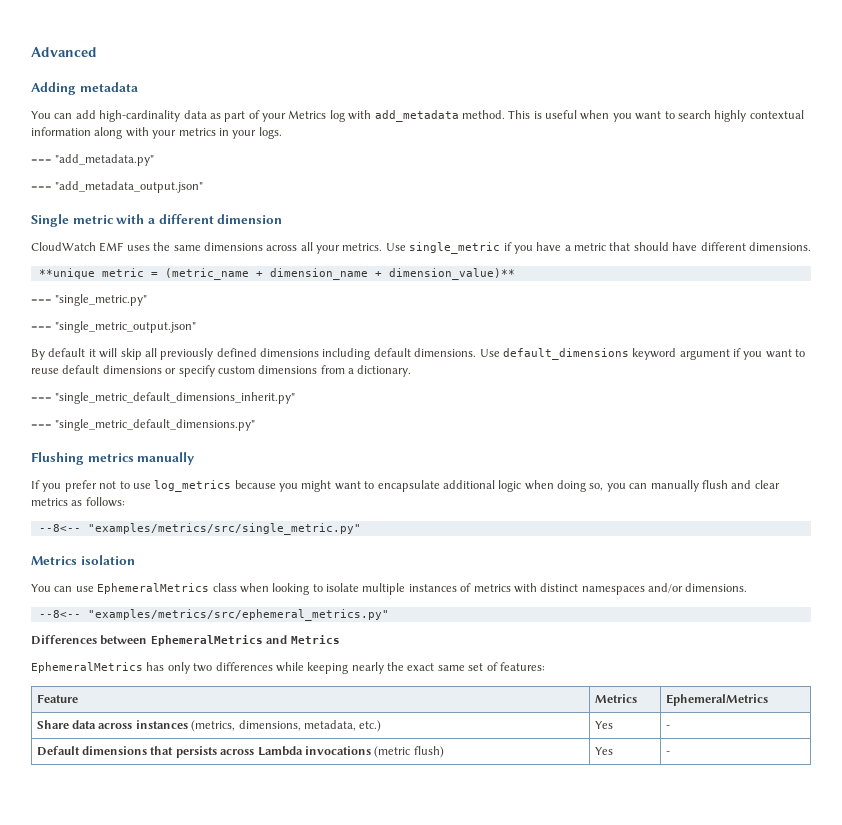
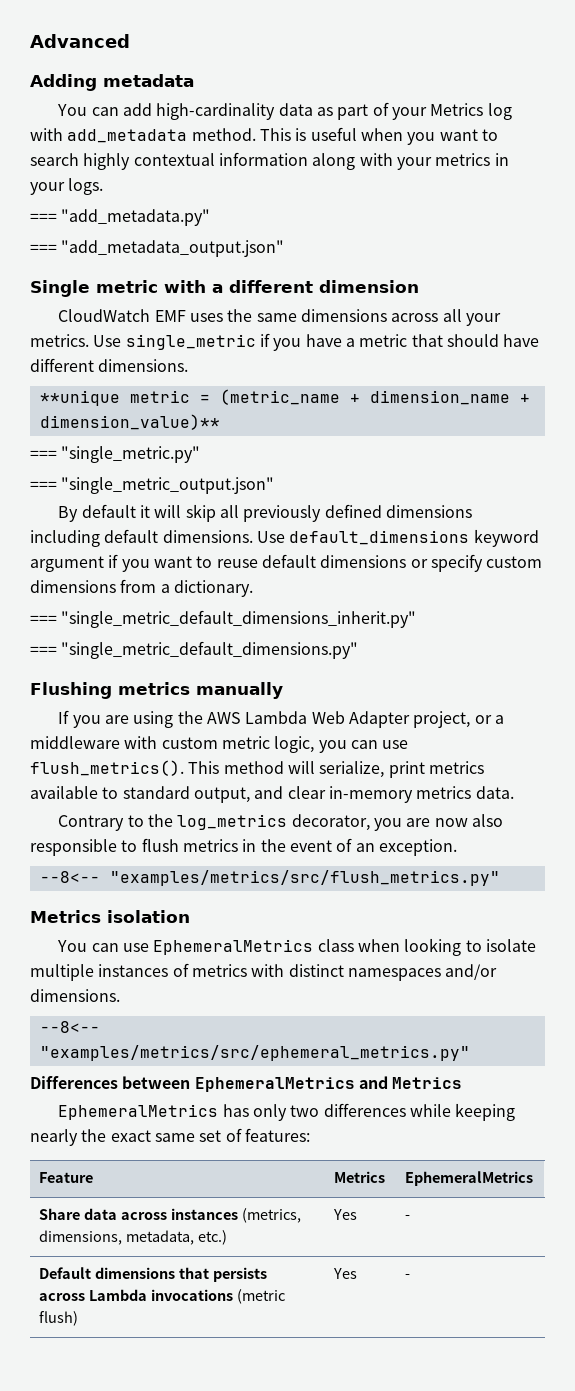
- If you prefer not to use log_metrics because you might want to encapsulate additional logic when doing so, you can manually flush and clear metrics as follows:
- --8<-- "examples/metrics/src/single_metric.py"
+ If you are using the AWS Lambda Web Adapter project, or a middleware with custom metric logic, you can use flush_metrics(). This method will serialize, print metrics available to standard output, and clear in-memory metrics data.
+ Contrary to the log_metrics decorator, you are now also responsible to flush metrics in the event of an exception.
+ --8<-- "examples/metrics/src/flush_metrics.py"

